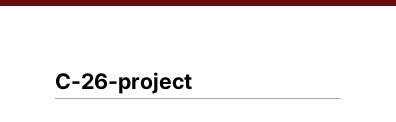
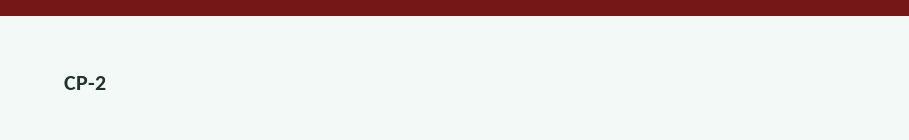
- C-26-project
+ CP-2

